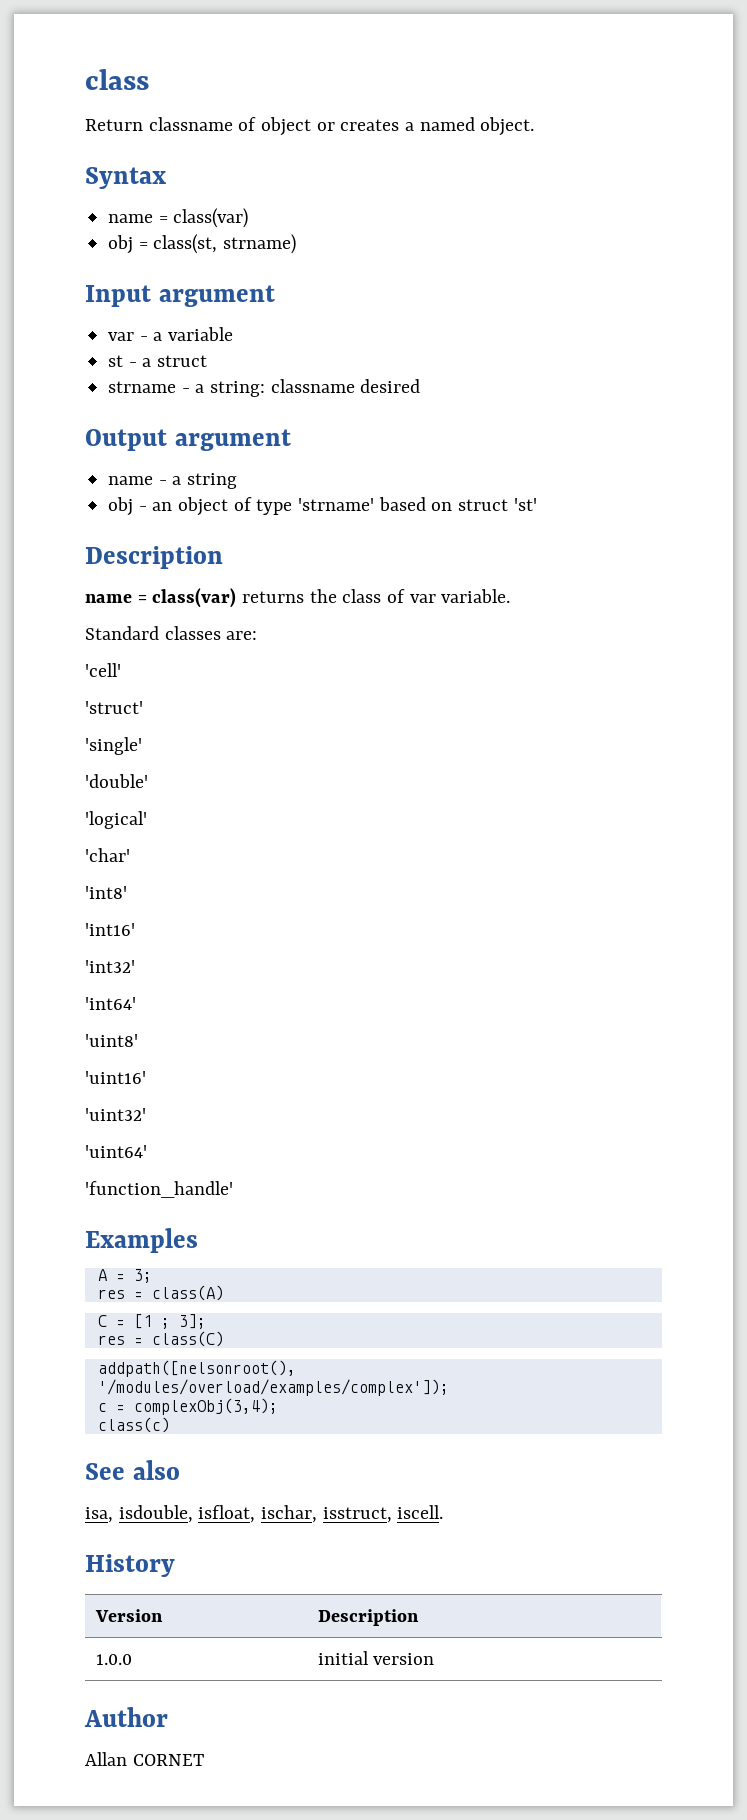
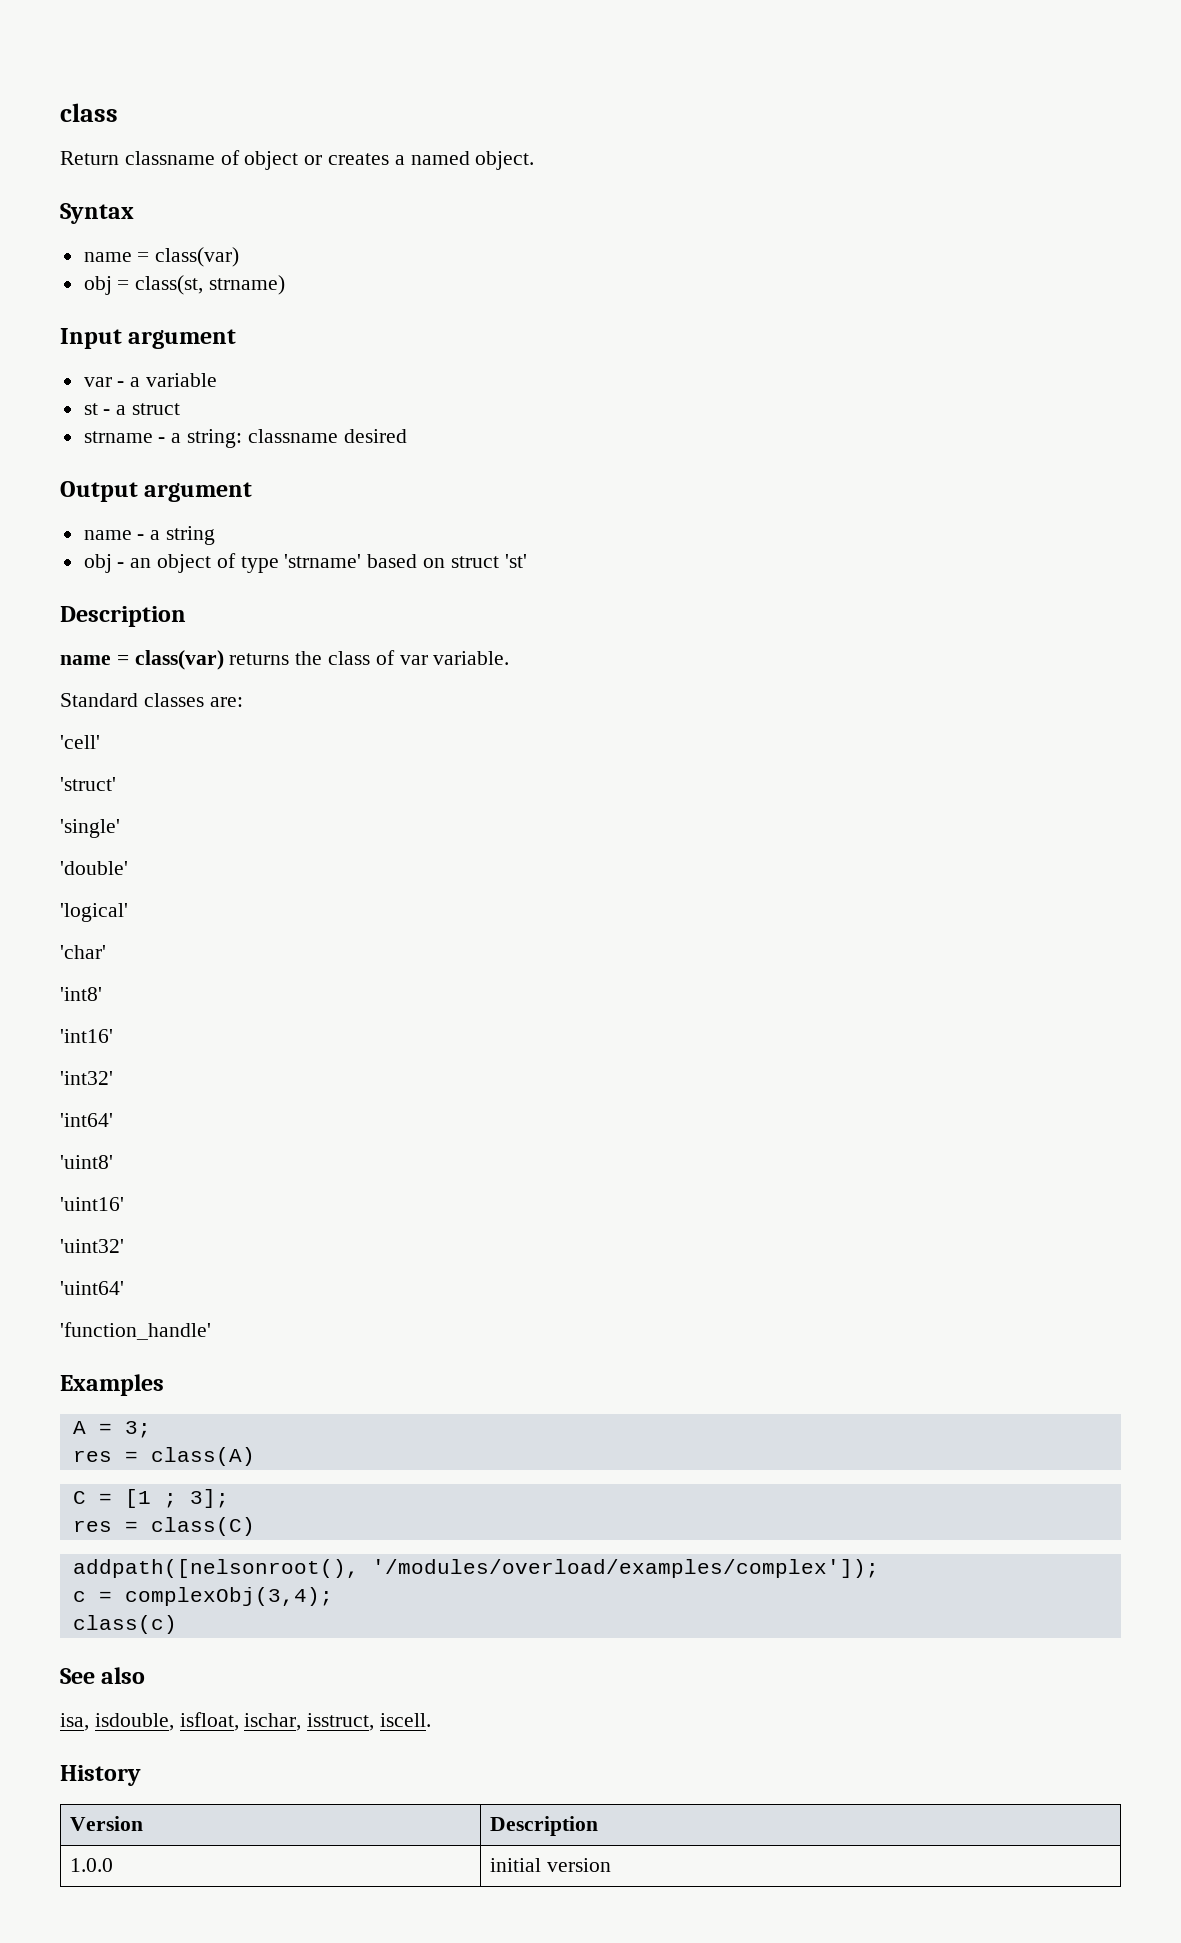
- Author
- Allan CORNET

